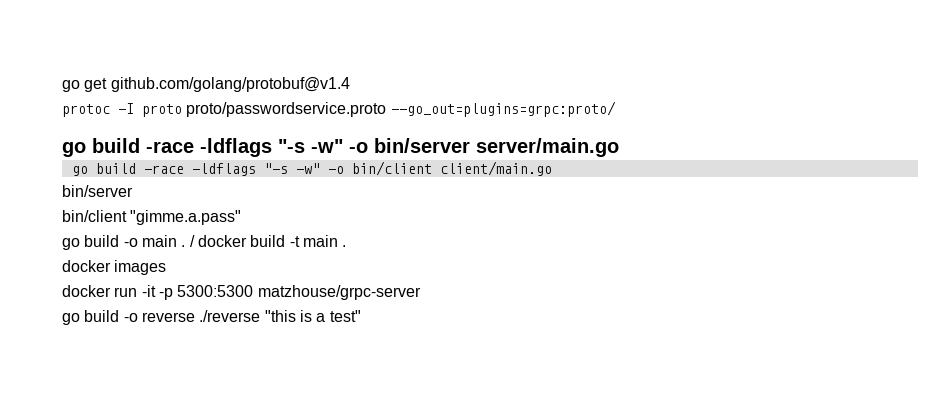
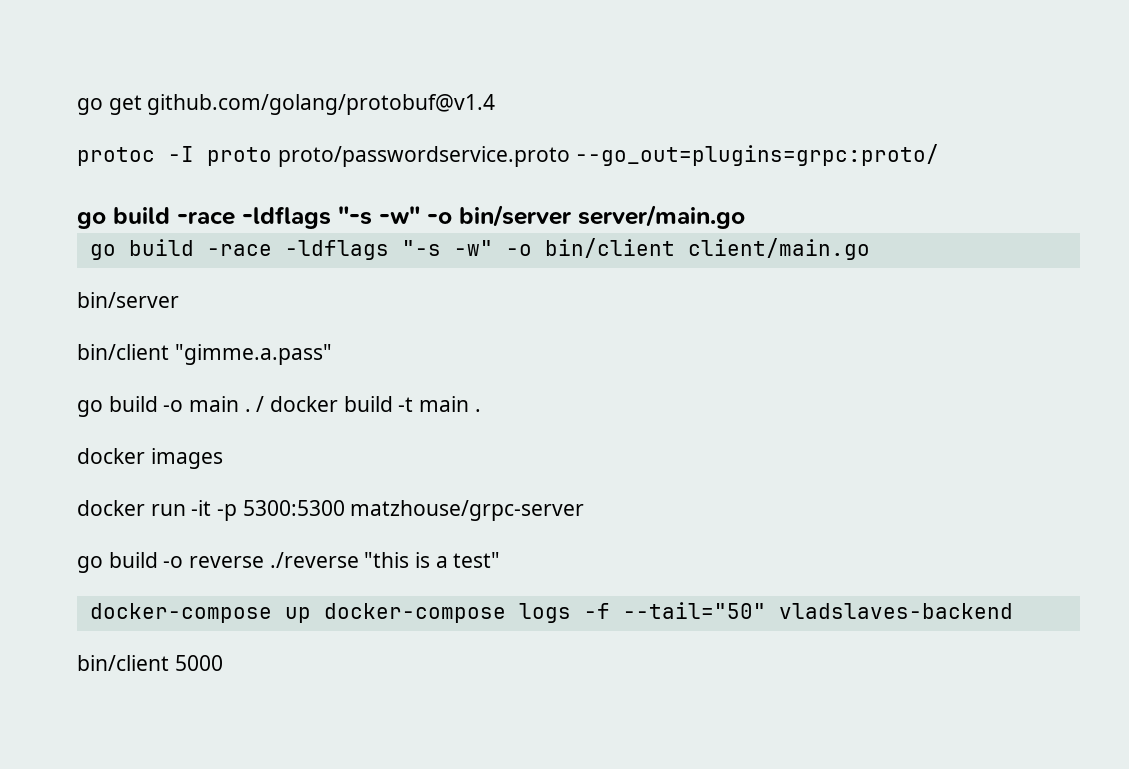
+ docker-compose up docker-compose logs -f --tail="50" vladslaves-backend
+ bin/client 5000

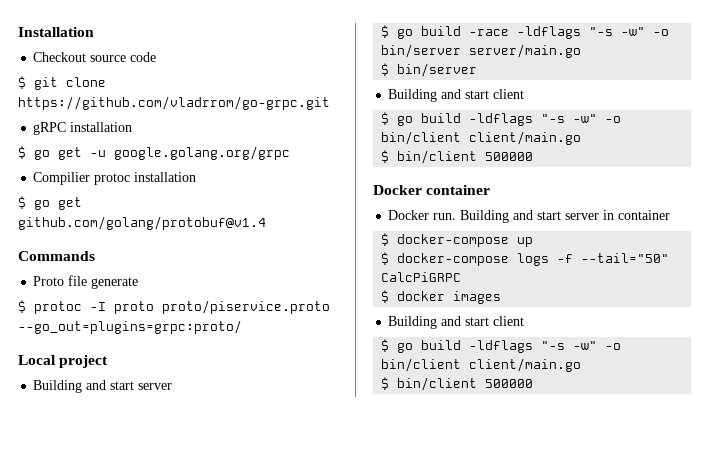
- go get github.com/golang/protobuf@v1.4
- protoc -I proto proto/passwordservice.proto --go_out=plugins=grpc:proto/
+ Installation
+ Checkout source code
+ $ git clone https://github.com/vladrrom/go-grpc.git
+ gRPC installation
+ $ go get -u google.golang.org/grpc
+ Compilier protoc installation
+ $ go get github.com/golang/protobuf@v1.4
+ Commands
+ Proto file generate
+ $ protoc -I proto proto/piservice.proto --go_out=plugins=grpc:proto/
- go build -race -ldflags "-s -w" -o bin/server server/main.go
+ Local project
+ Building and start server
+ $ go build -race -ldflags "-s -w" -o bin/server server/main.go
- go build -race -ldflags "-s -w" -o bin/client client/main.go
- bin/server
- bin/client "gimme.a.pass"
- go build -o main . / docker build -t main .
- docker images
- docker run -it -p 5300:5300 matzhouse/grpc-server
- go build -o reverse ./reverse "this is a test"
- docker-compose up docker-compose logs -f --tail="50" vladslaves-backend
- bin/client 5000
+ $ bin/server
+ Building and start client
+ $ go build -ldflags "-s -w" -o bin/client client/main.go
+ $ bin/client 500000
+ Docker container
+ Docker run. Building and start server in container
+ $ docker-compose up
+ $ docker-compose logs -f --tail="50" CalcPiGRPC
+ $ docker images
+ Building and start client
+ $ go build -ldflags "-s -w" -o bin/client client/main.go
+ $ bin/client 500000

